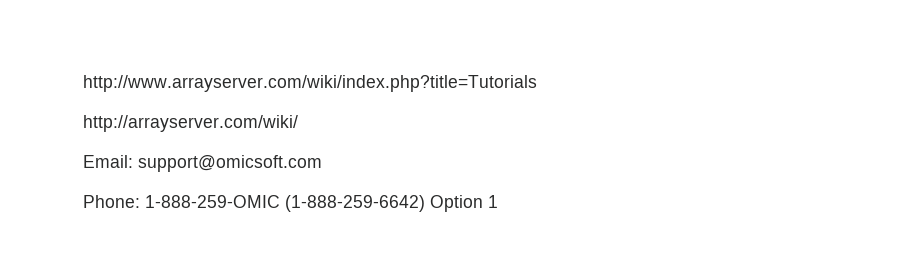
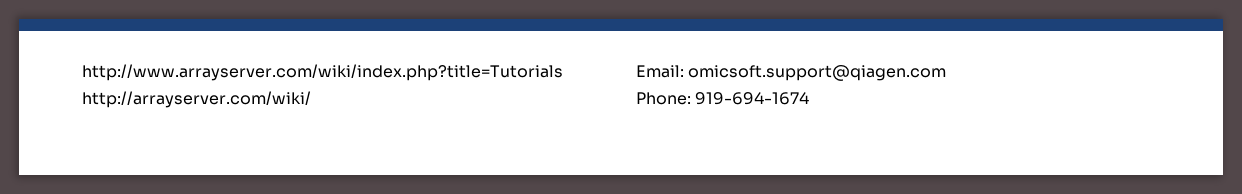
- Email: support@omicsoft.com
+ Email: omicsoft.support@qiagen.com
- Phone: 1-888-259-OMIC (1-888-259-6642) Option 1
+ Phone: 919-694-1674

